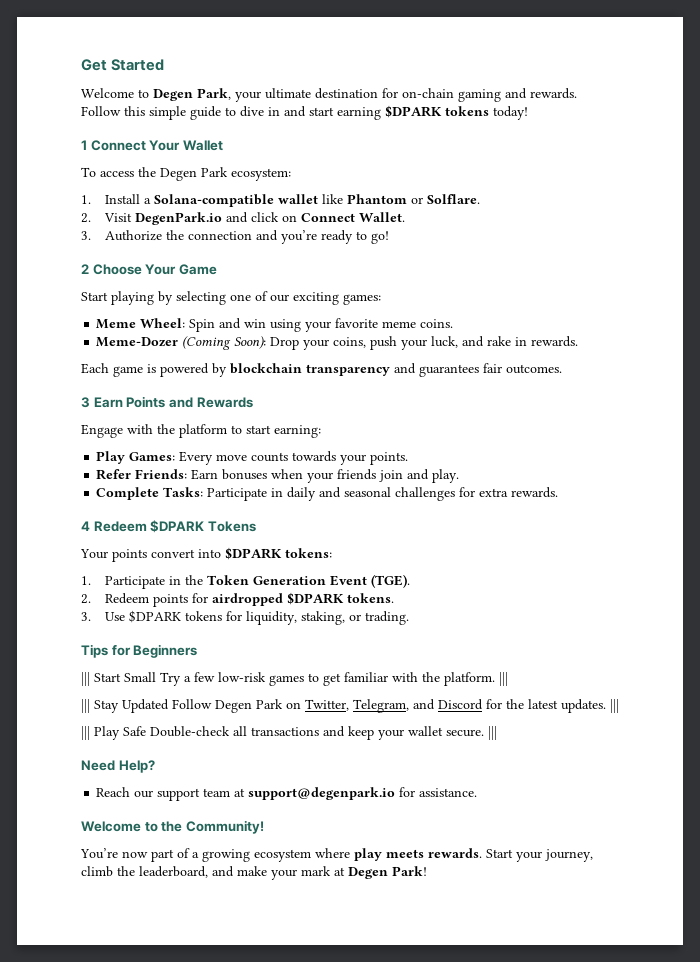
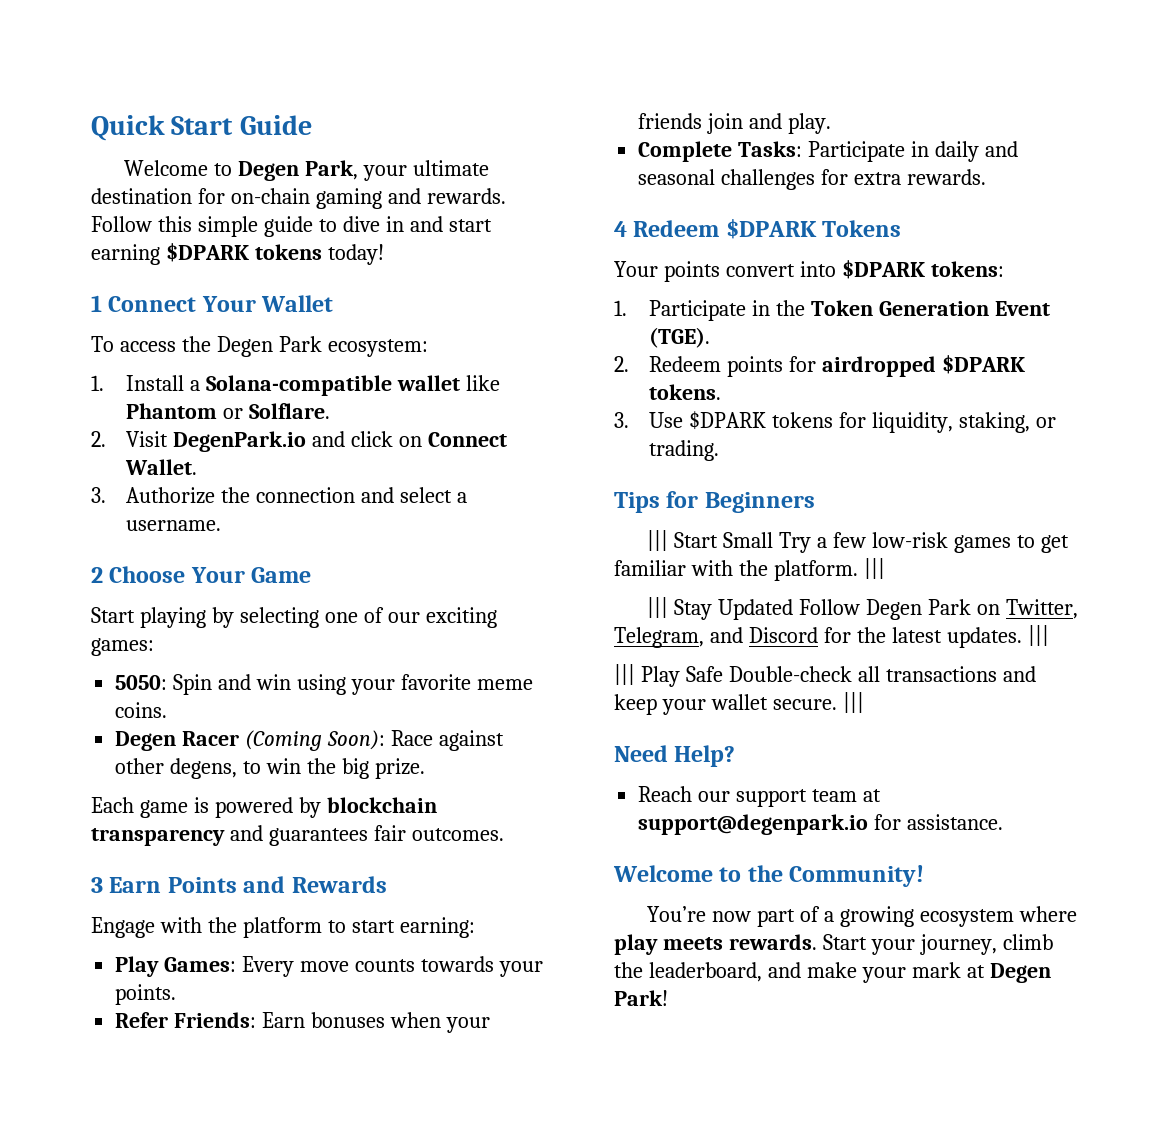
- Get Started
+ Quick Start Guide
- 3. Authorize the connection and you’re ready to go!
+ 3. Authorize the connection and select a username.
- Meme Wheel: Spin and win using your favorite meme coins.
+ 5050: Spin and win using your favorite meme coins.
- Meme-Dozer (Coming Soon): Drop your coins, push your luck, and rake in rewards.
+ Degen Racer (Coming Soon): Race against other degens, to win the big prize.

